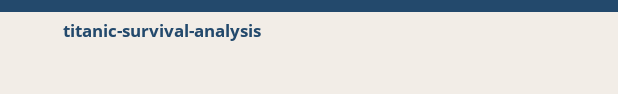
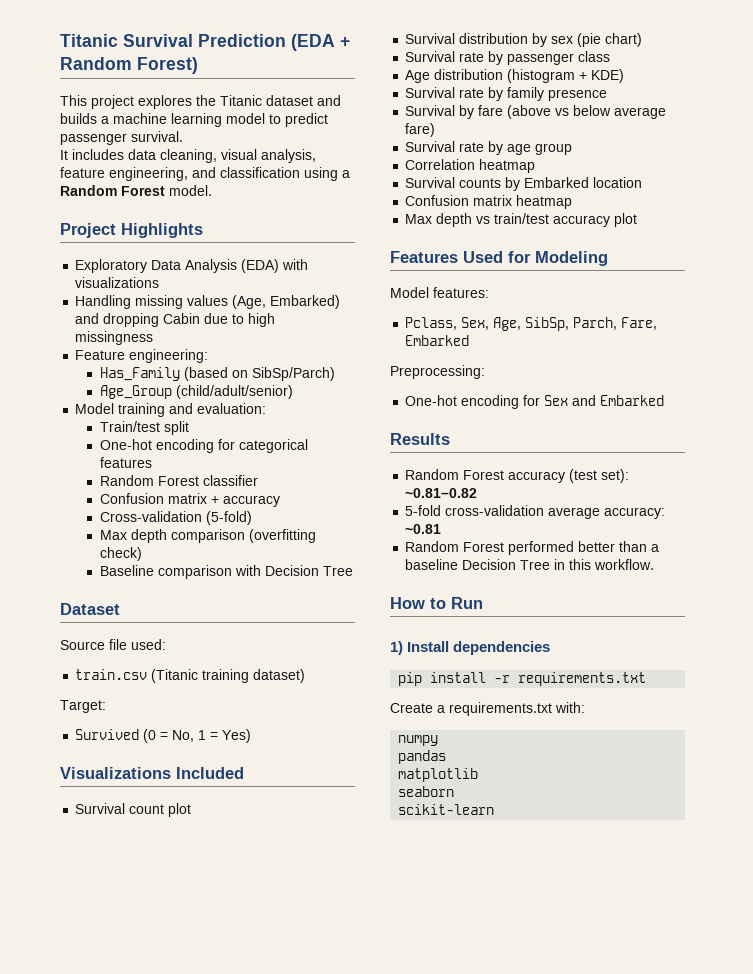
- titanic-survival-analysis
+ Titanic Survival Prediction (EDA + Random Forest)
+ This project explores the Titanic dataset and builds a machine learning model to predict passenger survival.
+ It includes data cleaning, visual analysis, feature engineering, and classification using a Random Forest model.
+ Project Highlights
+ Exploratory Data Analysis (EDA) with visualizations
+ Handling missing values (Age, Embarked) and dropping Cabin due to high missingness
+ Feature engineering:
+ Has_Family (based on SibSp/Parch)
+ Age_Group (child/adult/senior)
+ Model training and evaluation:
+ Train/test split
+ One-hot encoding for categorical features
+ Random Forest classifier
+ Confusion matrix + accuracy
+ Cross-validation (5-fold)
+ Max depth comparison (overfitting check)
+ Baseline comparison with Decision Tree
+ Dataset
+ Source file used:
+ train.csv (Titanic training dataset)
+ Target:
+ Survived (0 = No, 1 = Yes)
+ Visualizations Included
+ Survival count plot
+ Survival distribution by sex (pie chart)
+ Survival rate by passenger class
+ Age distribution (histogram + KDE)
+ Survival rate by family presence
+ Survival by fare (above vs below average fare)
+ Survival rate by age group
+ Correlation heatmap
+ Survival counts by Embarked location
+ Confusion matrix heatmap
+ Max depth vs train/test accuracy plot
+ Features Used for Modeling
+ Model features:
+ Pclass, Sex, Age, SibSp, Parch, Fare, Embarked
+ Preprocessing:
+ One-hot encoding for Sex and Embarked
+ Results
+ Random Forest accuracy (test set): ~0.81–0.82
+ 5-fold cross-validation average accuracy: ~0.81
+ Random Forest performed better than a baseline Decision Tree in this workflow.
+ How to Run
+ 1) Install dependencies
+ pip install -r requirements.txt
+ Create a requirements.txt with:
+ numpy
+ pandas
+ matplotlib
+ seaborn
+ scikit-learn

